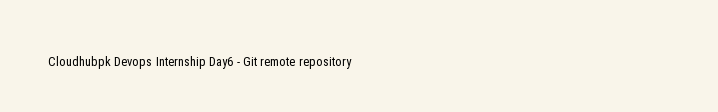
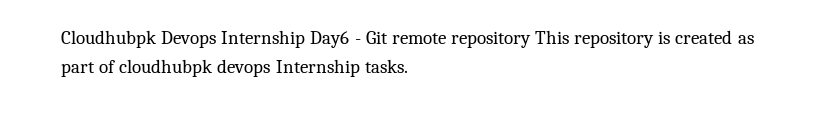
- Cloudhubpk Devops Internship Day6 - Git remote repository
+ Cloudhubpk Devops Internship Day6 - Git remote repository This repository is created as part of cloudhubpk devops Internship tasks.

